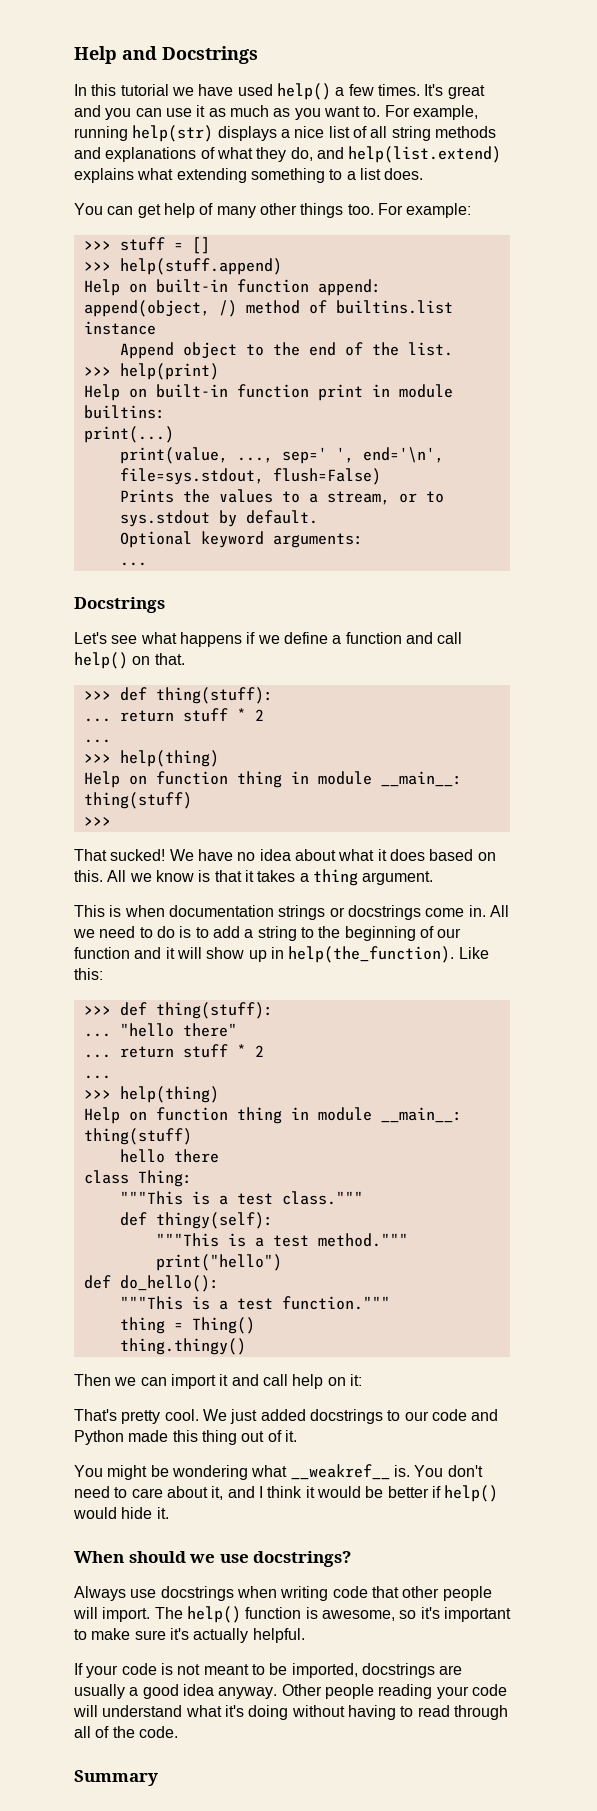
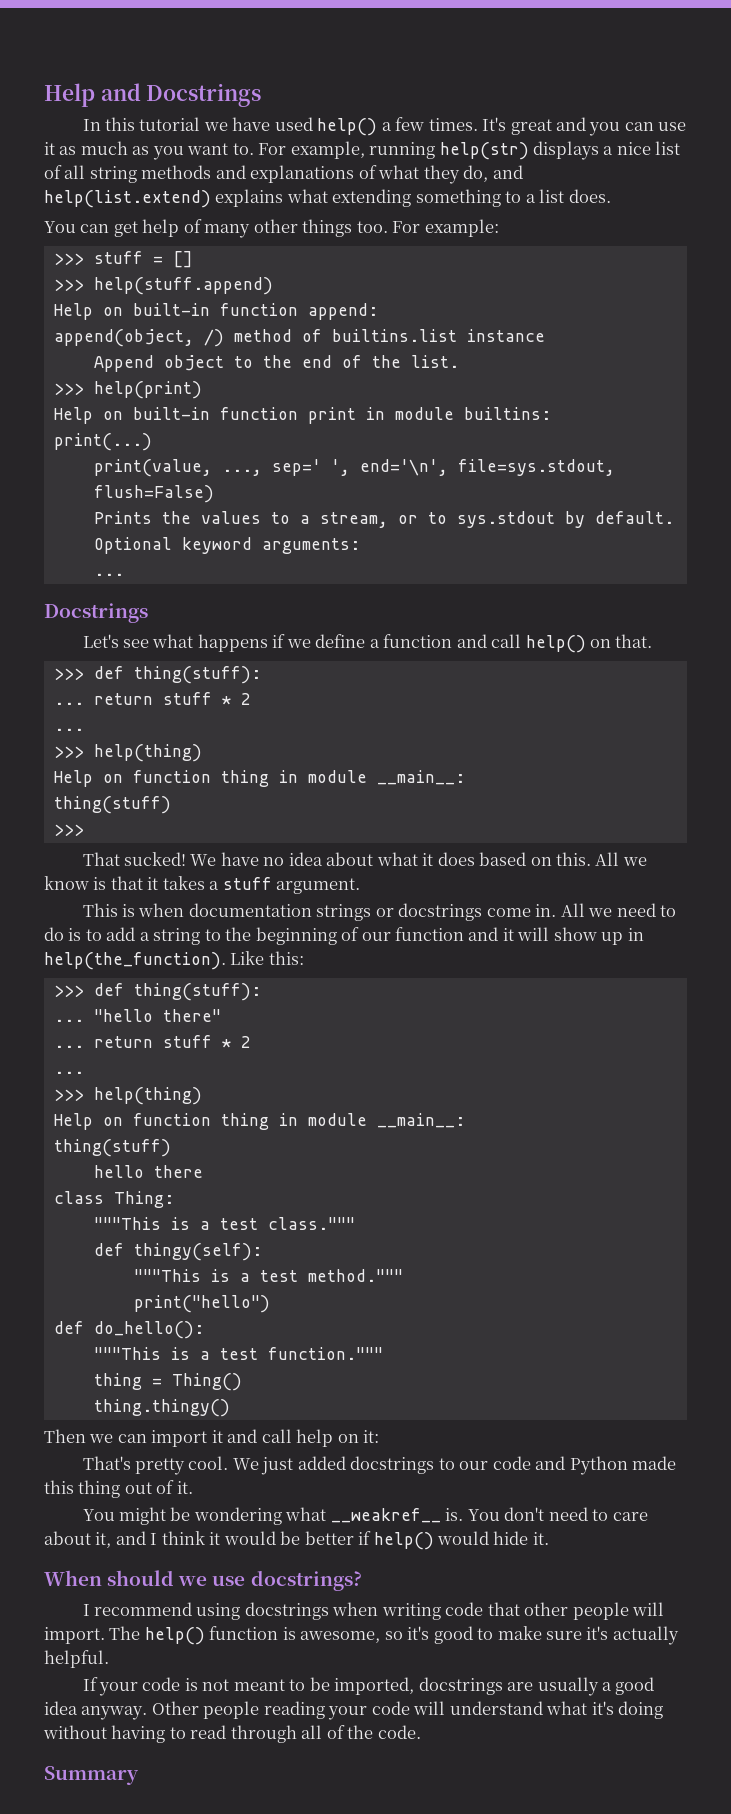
- All we know is that it takes a thing argument.
+ All we know is that it takes a stuff argument.
- Always use docstrings when writing code that other people will import.
+ I recommend using docstrings when writing code that other people will import.
- The help() function is awesome, so it's important to make sure it's actually helpful.
+ The help() function is awesome, so it's good to make sure it's actually helpful.

